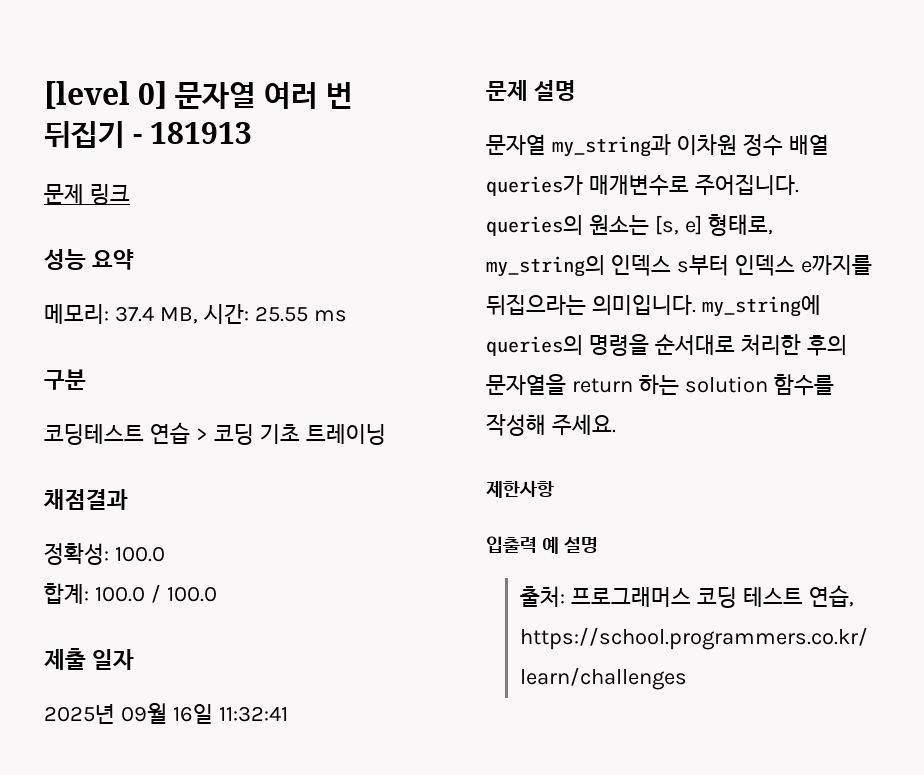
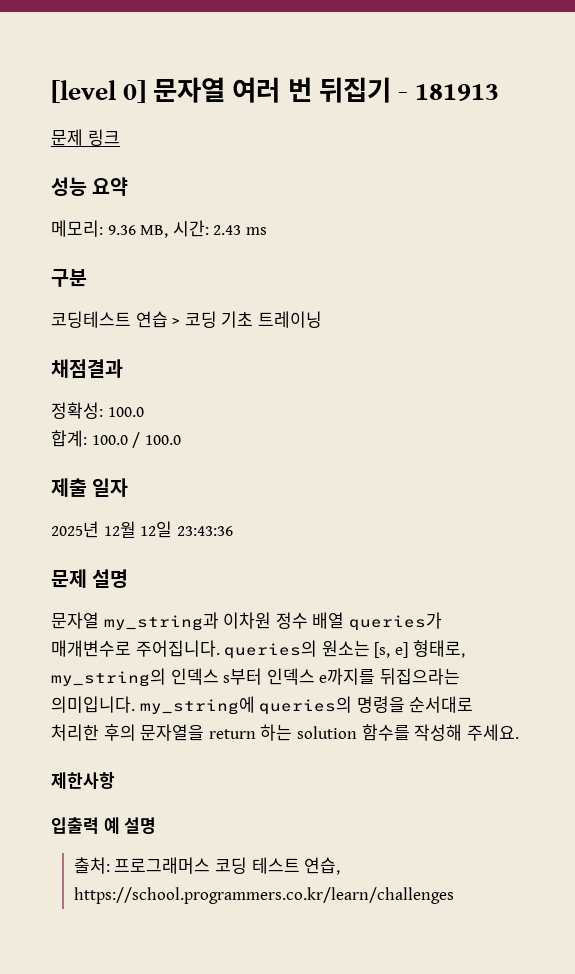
- 메모리: 37.4 MB, 시간: 25.55 ms
+ 메모리: 9.36 MB, 시간: 2.43 ms
- 2025년 09월 16일 11:32:41
+ 2025년 12월 12일 23:43:36

